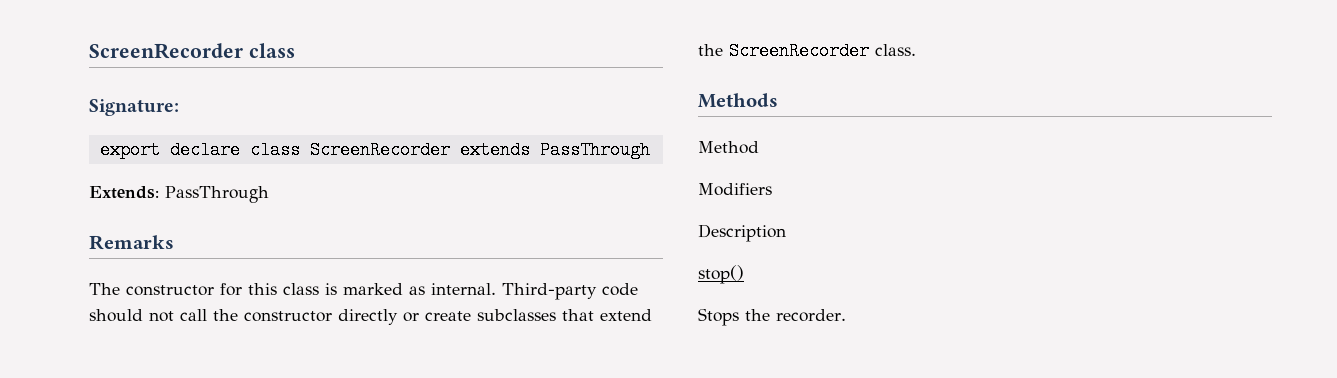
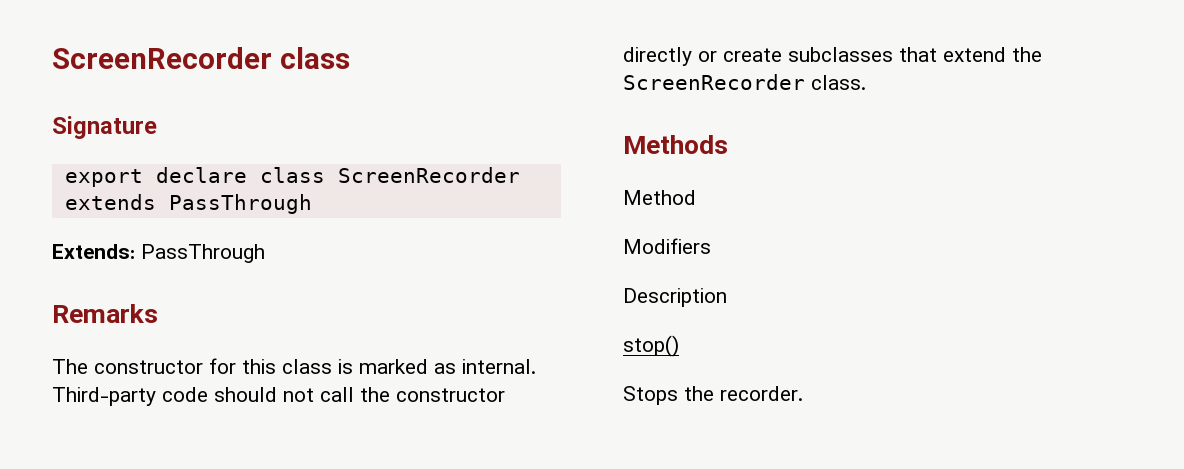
- Signature:
+ Signature

